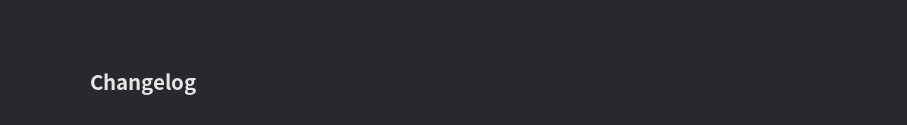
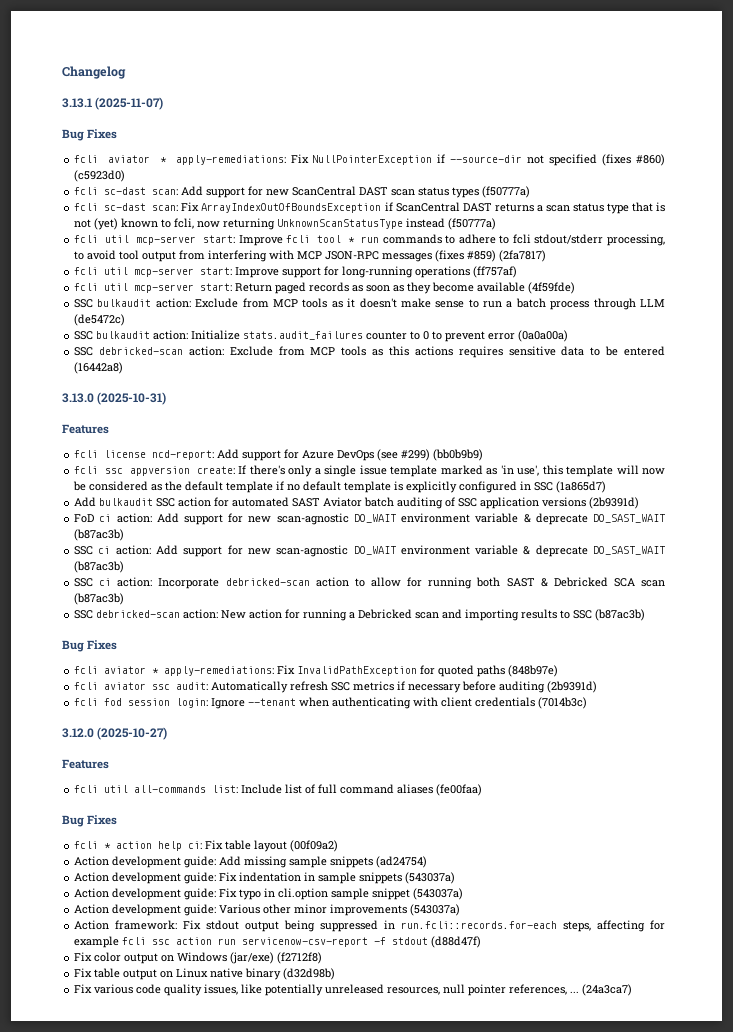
+ 3.13.1 (2025-11-07)
+ Bug Fixes
+ fcli aviator * apply-remediations: Fix NullPointerException if --source-dir not specified (fixes #860) (c5923d0)
+ fcli sc-dast scan: Add support for new ScanCentral DAST scan status types (f50777a)
+ fcli sc-dast scan: Fix ArrayIndexOutOfBoundsException if ScanCentral DAST returns a scan status type that is not (yet) known to fcli, now returning UnknownScanStatusType instead (f50777a)
+ fcli util mcp-server start: Improve fcli tool * run commands to adhere to fcli stdout/stderr processing, to avoid tool output from interfering with MCP JSON-RPC messages (fixes #859) (2fa7817)
+ fcli util mcp-server start: Improve support for long-running operations (ff757af)
+ fcli util mcp-server start: Return paged records as soon as they become available (4f59fde)
+ SSC bulkaudit action: Exclude from MCP tools as it doesn't make sense to run a batch process through LLM (de5472c)
+ SSC bulkaudit action: Initialize stats.audit_failures counter to 0 to prevent error (0a0a00a)
+ SSC debricked-scan action: Exclude from MCP tools as this actions requires sensitive data to be entered (16442a8)
+ 3.13.0 (2025-10-31)
+ Features
+ fcli license ncd-report: Add support for Azure DevOps (see #299) (bb0b9b9)
+ fcli ssc appversion create: If there's only a single issue template marked as 'in use', this template will now be considered as the default template if no default template is explicitly configured in SSC (1a865d7)
+ Add bulkaudit SSC action for automated SAST Aviator batch auditing of SSC application versions (2b9391d)
+ FoD ci action: Add support for new scan-agnostic DO_WAIT environment variable & deprecate DO_SAST_WAIT (b87ac3b)
+ SSC ci action: Add support for new scan-agnostic DO_WAIT environment variable & deprecate DO_SAST_WAIT (b87ac3b)
+ SSC ci action: Incorporate debricked-scan action to allow for running both SAST & Debricked SCA scan (b87ac3b)
+ SSC debricked-scan action: New action for running a Debricked scan and importing results to SSC (b87ac3b)
+ Bug Fixes
+ fcli aviator * apply-remediations: Fix InvalidPathException for quoted paths (848b97e)
+ fcli aviator ssc audit: Automatically refresh SSC metrics if necessary before auditing (2b9391d)
+ fcli fod session login: Ignore --tenant when authenticating with client credentials (7014b3c)
+ 3.12.0 (2025-10-27)
+ Features
+ fcli util all-commands list: Include list of full command aliases (fe00faa)
+ Bug Fixes
+ fcli * action help ci: Fix table layout (00f09a2)
+ Action development guide: Add missing sample snippets (ad24754)
+ Action development guide: Fix indentation in sample snippets (543037a)
+ Action development guide: Fix typo in cli.option sample snippet (543037a)
+ Action development guide: Various other minor improvements (543037a)
+ Action framework: Fix stdout output being suppressed in run.fcli::records.for-each steps, affecting for example fcli ssc action run servicenow-csv-report -f stdout (d88d47f)
+ Fix color output on Windows (jar/exe) (f2712f8)
+ Fix table output on Linux native binary (d32d98b)
+ Fix various code quality issues, like potentially unreleased resources, null pointer references, ... (24a3ca7)

